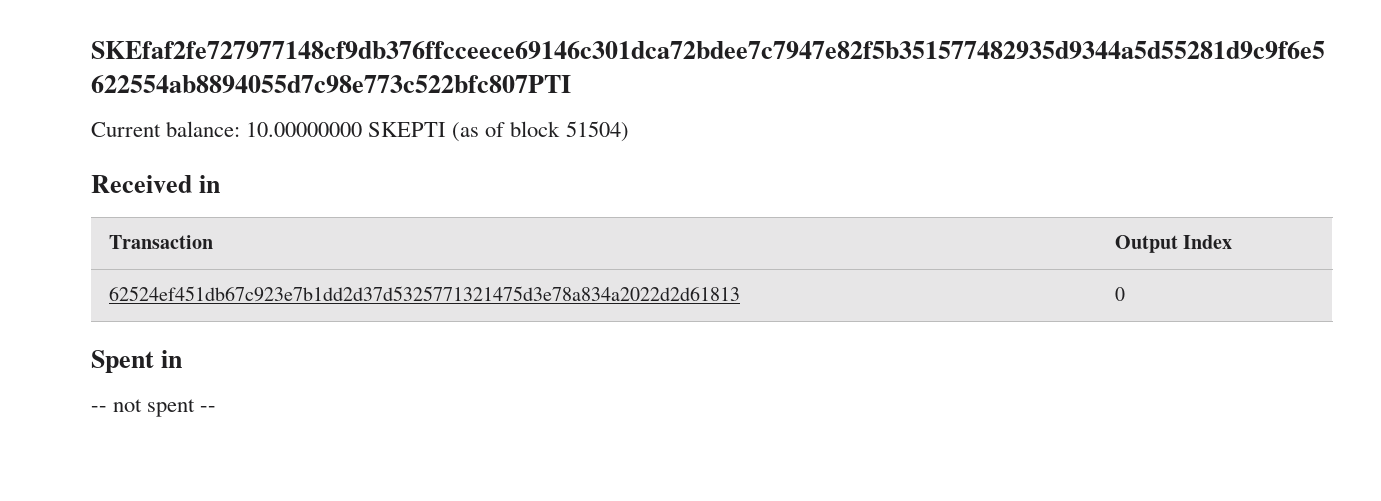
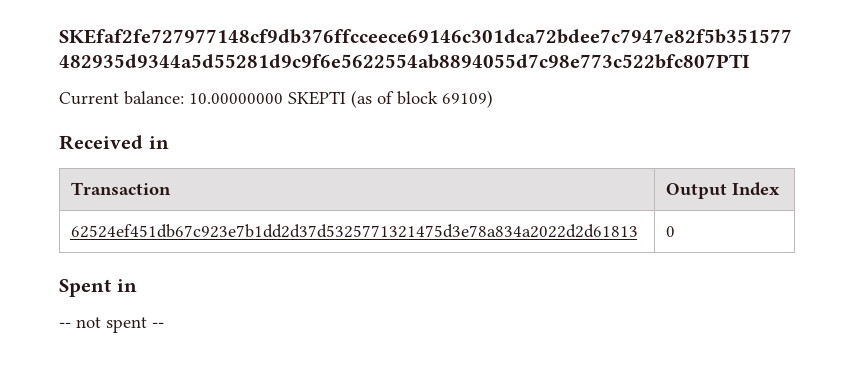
- Current balance: 10.00000000 SKEPTI (as of block 51504)
+ Current balance: 10.00000000 SKEPTI (as of block 69109)

